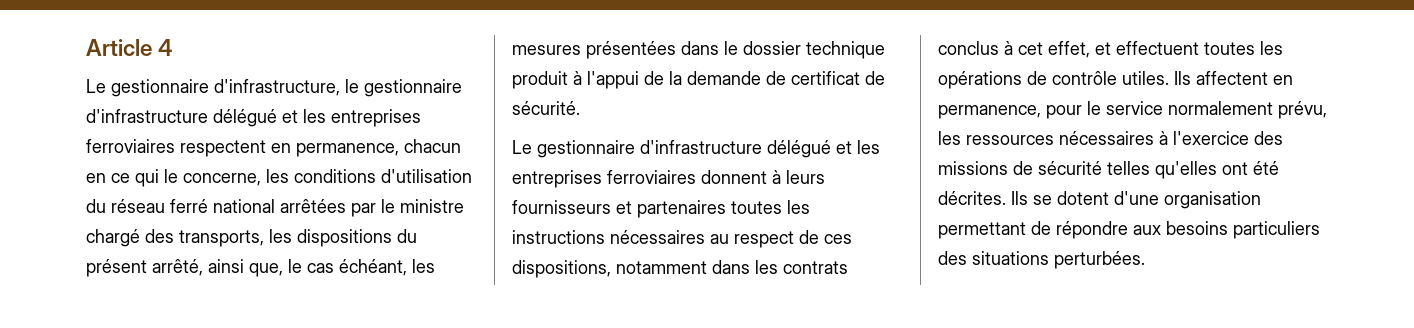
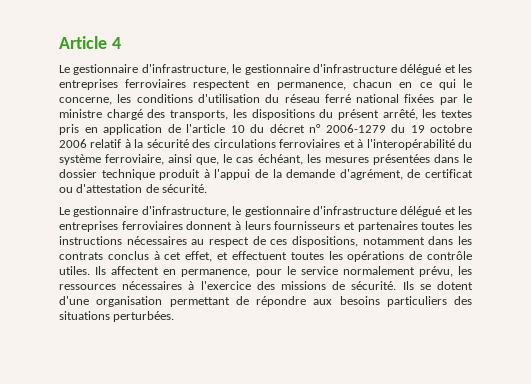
- Le gestionnaire d'infrastructure, le gestionnaire d'infrastructure délégué et les entreprises ferroviaires respectent en permanence, chacun en ce qui le concerne, les conditions d'utilisation du réseau ferré national arrêtées par le ministre chargé des transports, les dispositions du présent arrêté, ainsi que, le cas échéant, les mesures présentées dans le dossier technique produit à l'appui de la demande de certificat de sécurité.
+ Le gestionnaire d'infrastructure, le gestionnaire d'infrastructure délégué et les entreprises ferroviaires respectent en permanence, chacun en ce qui le concerne, les conditions d'utilisation du réseau ferré national fixées par le ministre chargé des transports, les dispositions du présent arrêté, les textes pris en application de l'article 10 du décret n° 2006-1279 du 19 octobre 2006 relatif à la sécurité des circulations ferroviaires et à l'interopérabilité du système ferroviaire, ainsi que, le cas échéant, les mesures présentées dans le dossier technique produit à l'appui de la demande d'agrément, de certificat ou d'attestation de sécurité.
- Le gestionnaire d'infrastructure délégué et les entreprises ferroviaires donnent à leurs fournisseurs et partenaires toutes les instructions nécessaires au respect de ces dispositions, notamment dans les contrats conclus à cet effet, et effectuent toutes les opérations de contrôle utiles.
+ Le gestionnaire d'infrastructure, le gestionnaire d'infrastructure délégué et les entreprises ferroviaires donnent à leurs fournisseurs et partenaires toutes les instructions nécessaires au respect de ces dispositions, notamment dans les contrats conclus à cet effet, et effectuent toutes les opérations de contrôle utiles.
- Ils affectent en permanence, pour le service normalement prévu, les ressources nécessaires à l'exercice des missions de sécurité telles qu'elles ont été décrites.
+ Ils affectent en permanence, pour le service normalement prévu, les ressources nécessaires à l'exercice des missions de sécurité.

